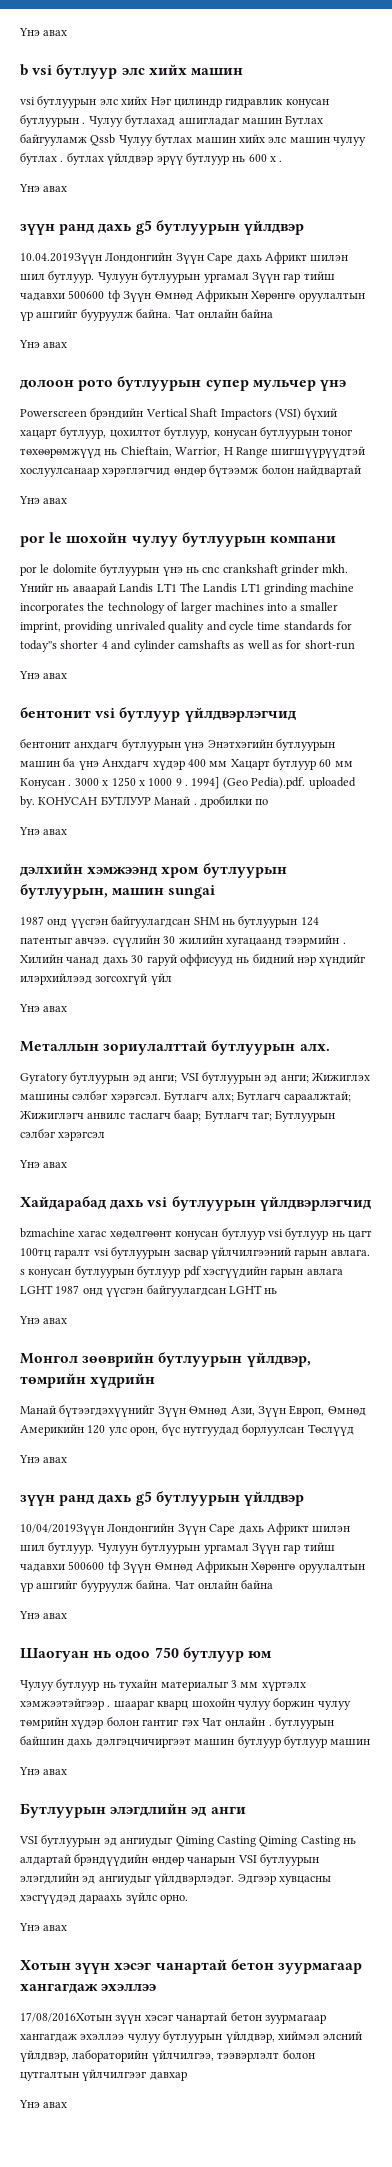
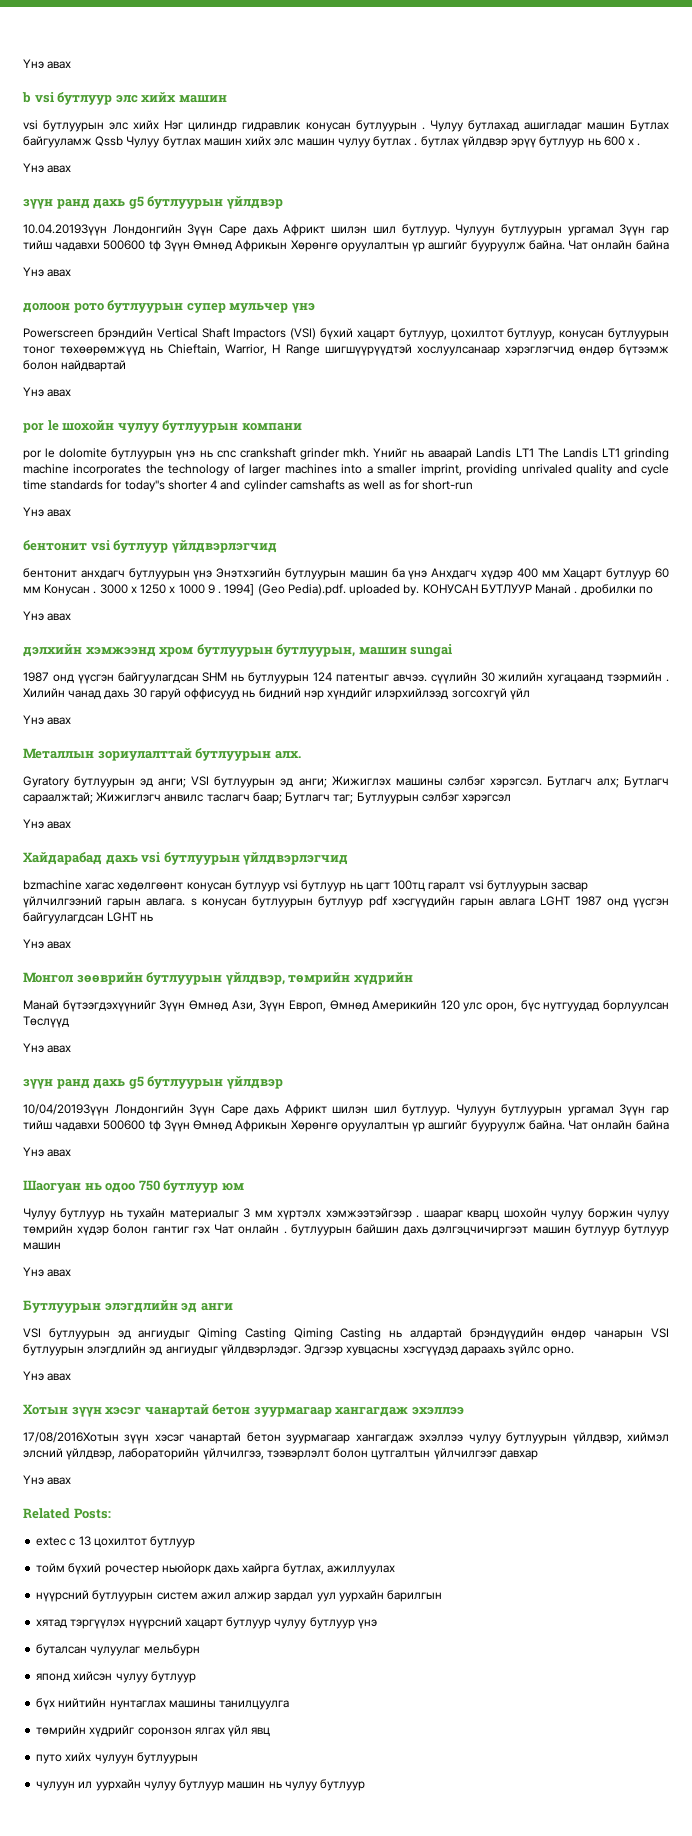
+ Related Posts:
+ extec c 13 цохилтот бутлуур
+ тойм бүхий рочестер ньюйорк дахь хайрга бутлах, ажиллуулах
+ нүүрсний бутлуурын систем ажил алжир зардал уул уурхайн барилгын
+ хятад тэргүүлэх нүүрсний хацарт бутлуур чулуу бутлуур үнэ
+ буталсан чулуулаг мельбурн
+ японд хийсэн чулуу бутлуур
+ бүх нийтийн нунтаглах машины танилцуулга
+ төмрийн хүдрийг соронзон ялгах үйл явц
+ путо хийх чулуун бутлуурын
+ чулуун ил уурхайн чулуу бутлуур машин нь чулуу бутлуур

